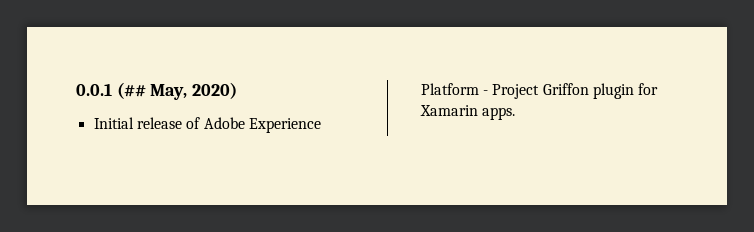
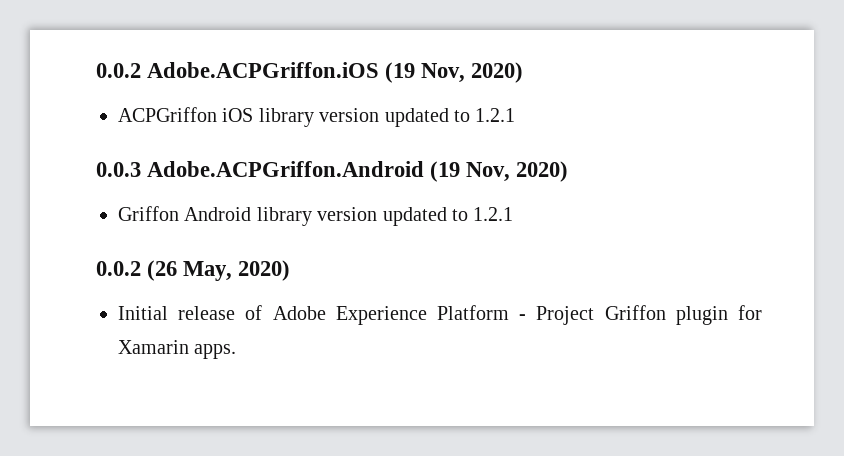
- 0.0.1 (## May, 2020)
+ 0.0.2 Adobe.ACPGriffon.iOS (19 Nov, 2020)
+ ACPGriffon iOS library version updated to 1.2.1
+ 0.0.3 Adobe.ACPGriffon.Android (19 Nov, 2020)
+ Griffon Android library version updated to 1.2.1
+ 0.0.2 (26 May, 2020)

